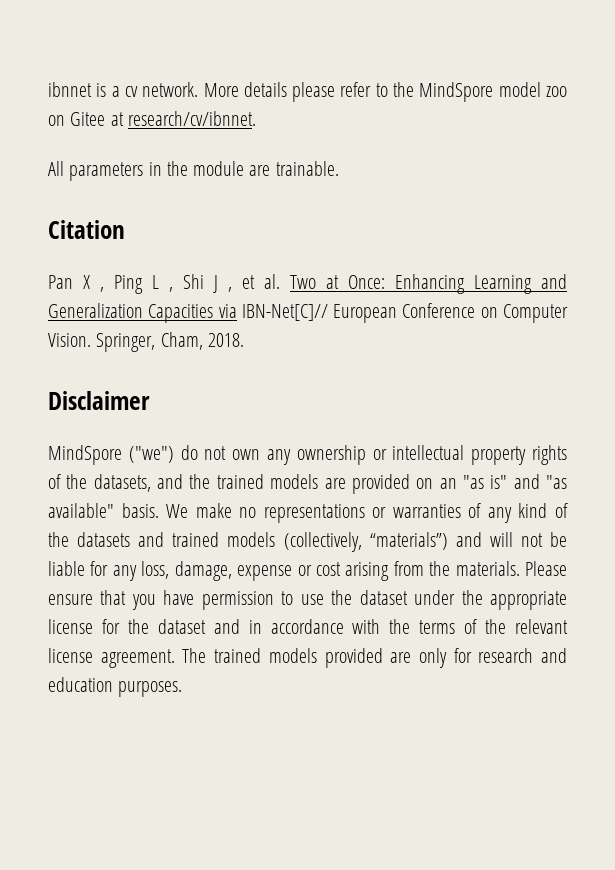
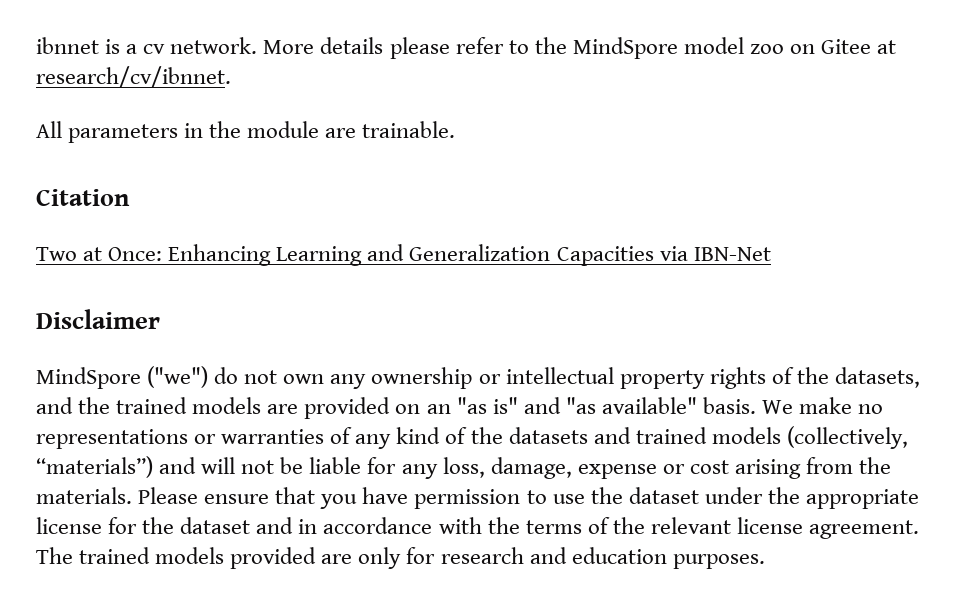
- Pan X , Ping L , Shi J , et al. Two at Once: Enhancing Learning and Generalization Capacities via IBN-Net[C]// European Conference on Computer Vision. Springer, Cham, 2018.
+ Two at Once: Enhancing Learning and Generalization Capacities via IBN-Net

